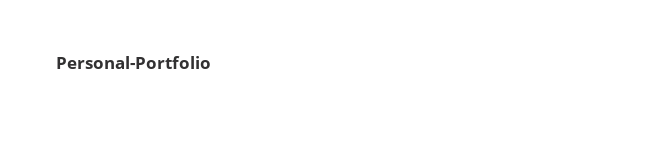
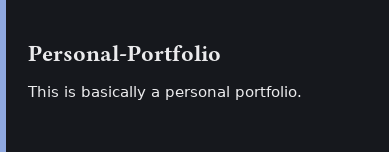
+ This is basically a personal portfolio.

